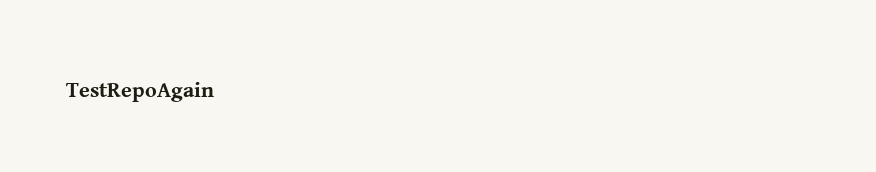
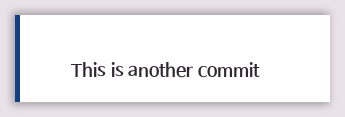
- TestRepoAgain
+ This is another commit

